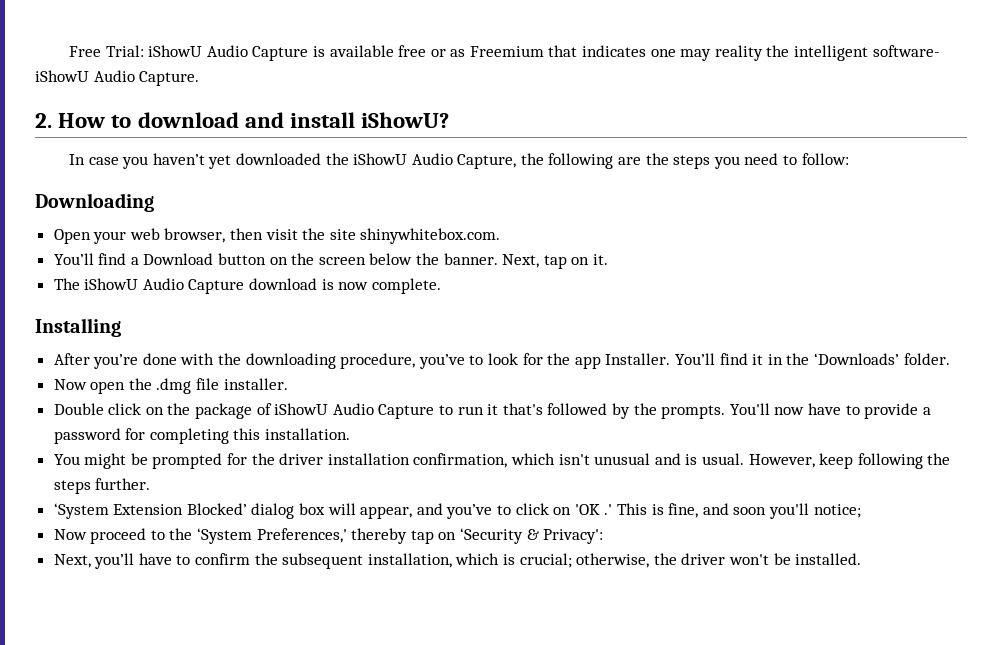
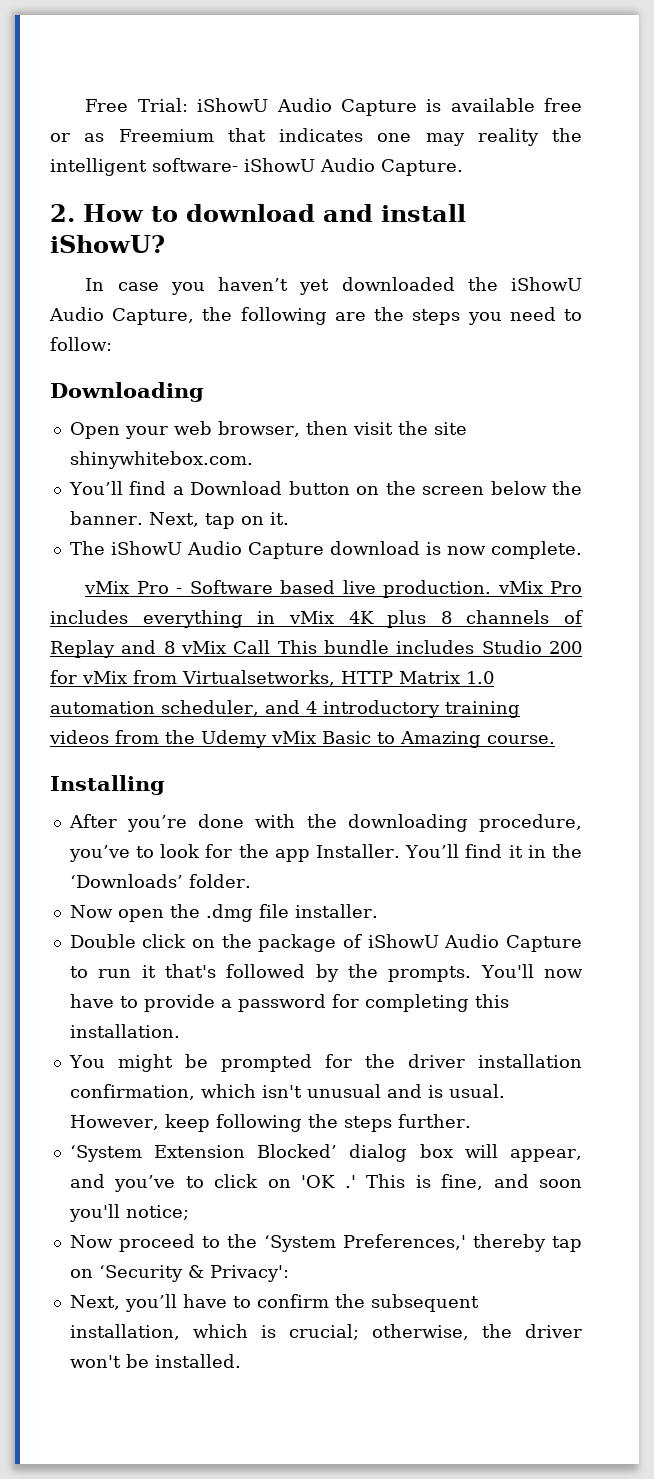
+ vMix Pro - Software based live production. vMix Pro includes everything in vMix 4K plus 8 channels of Replay and 8 vMix Call This bundle includes Studio 200 for vMix from Virtualsetworks, HTTP Matrix 1.0 automation scheduler, and 4 introductory training videos from the Udemy vMix Basic to Amazing course.

